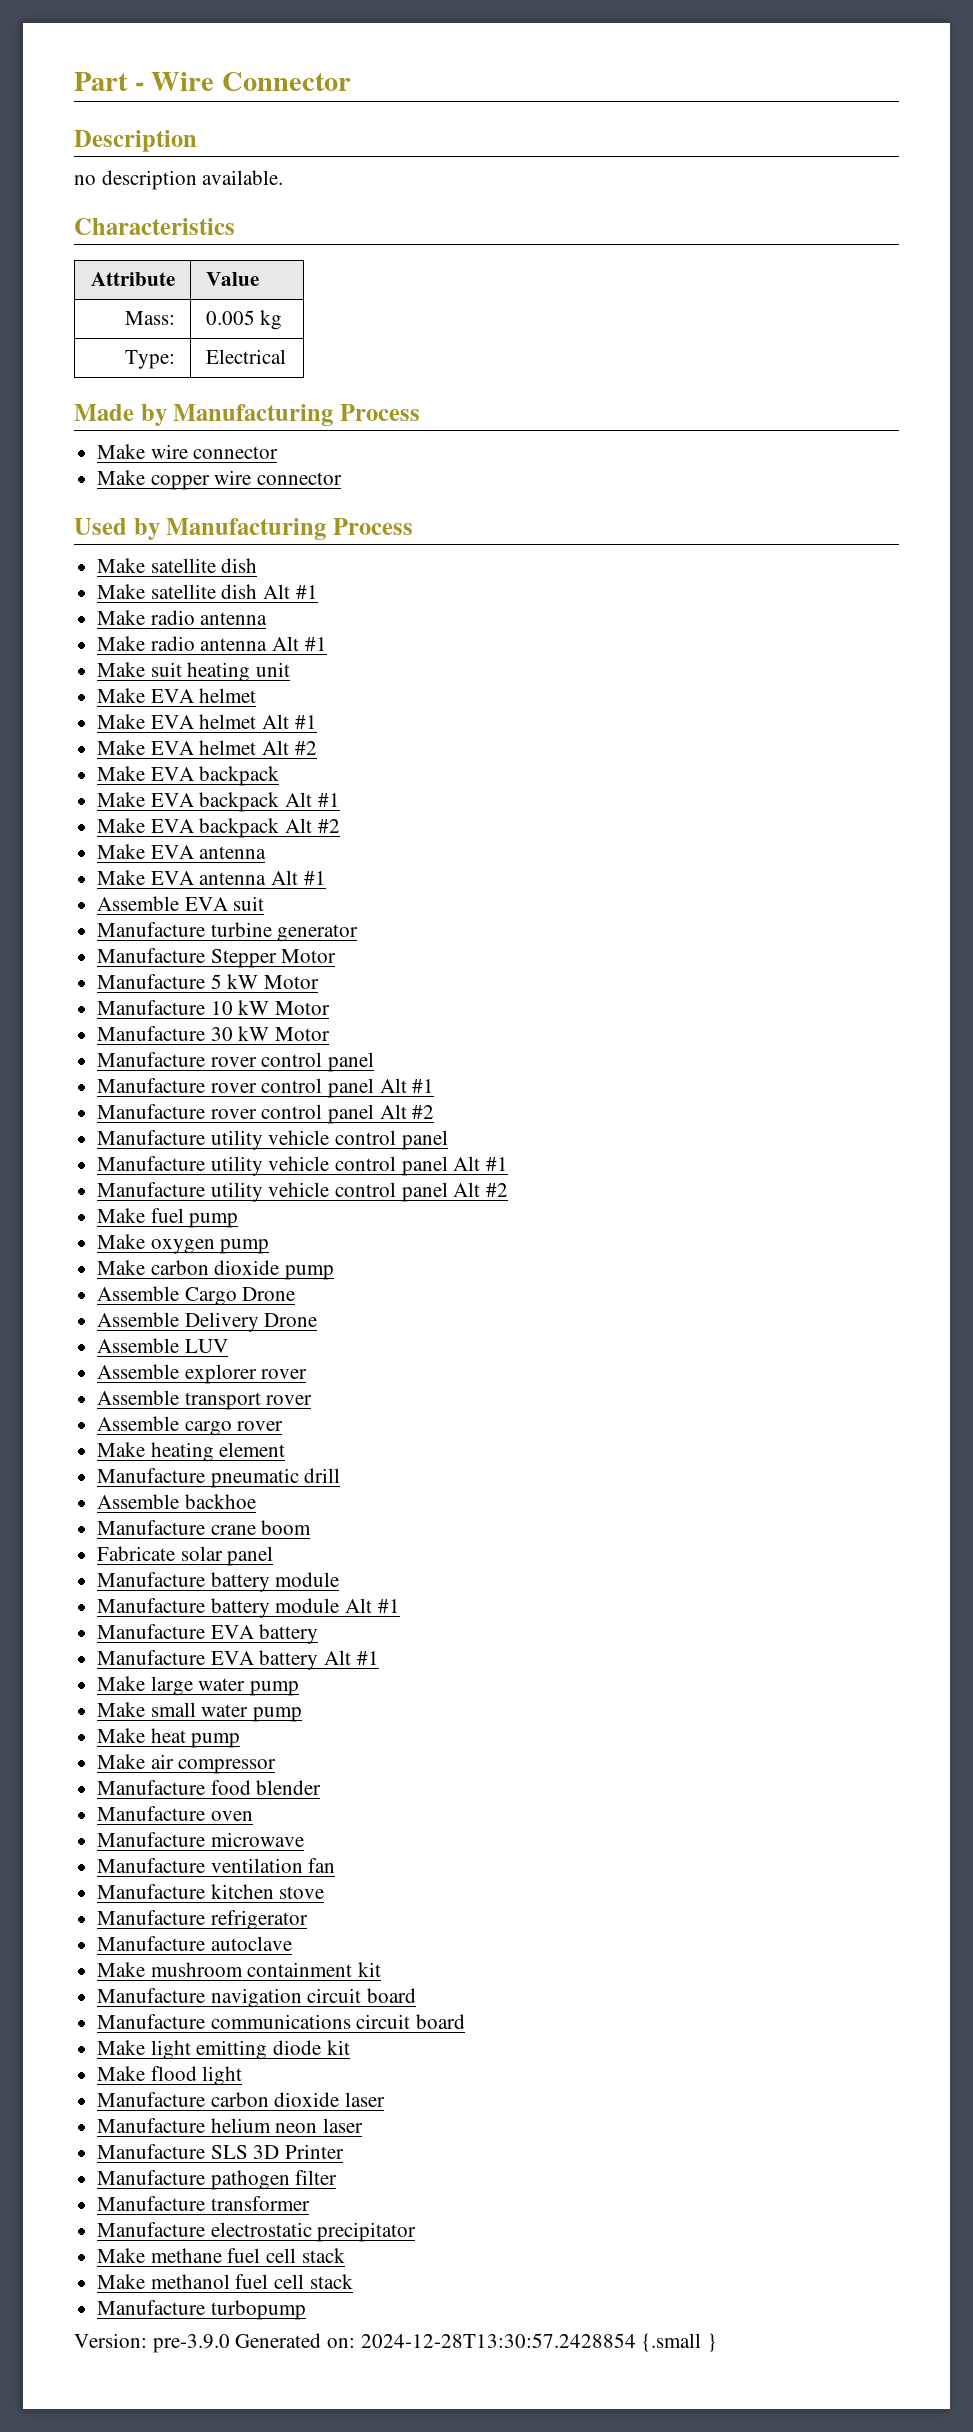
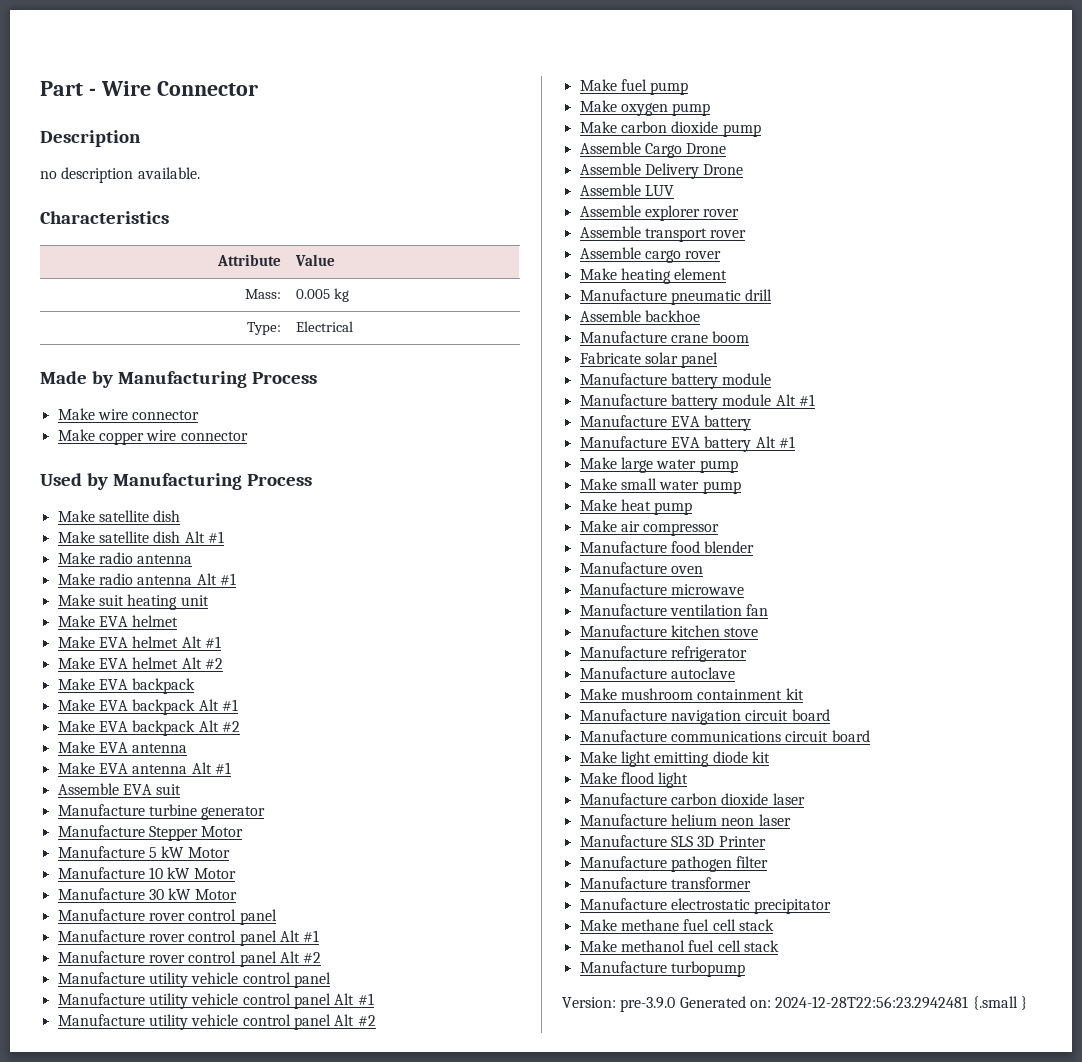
- Version: pre-3.9.0 Generated on: 2024-12-28T13:30:57.2428854 {.small }
+ Version: pre-3.9.0 Generated on: 2024-12-28T22:56:23.2942481 {.small }

